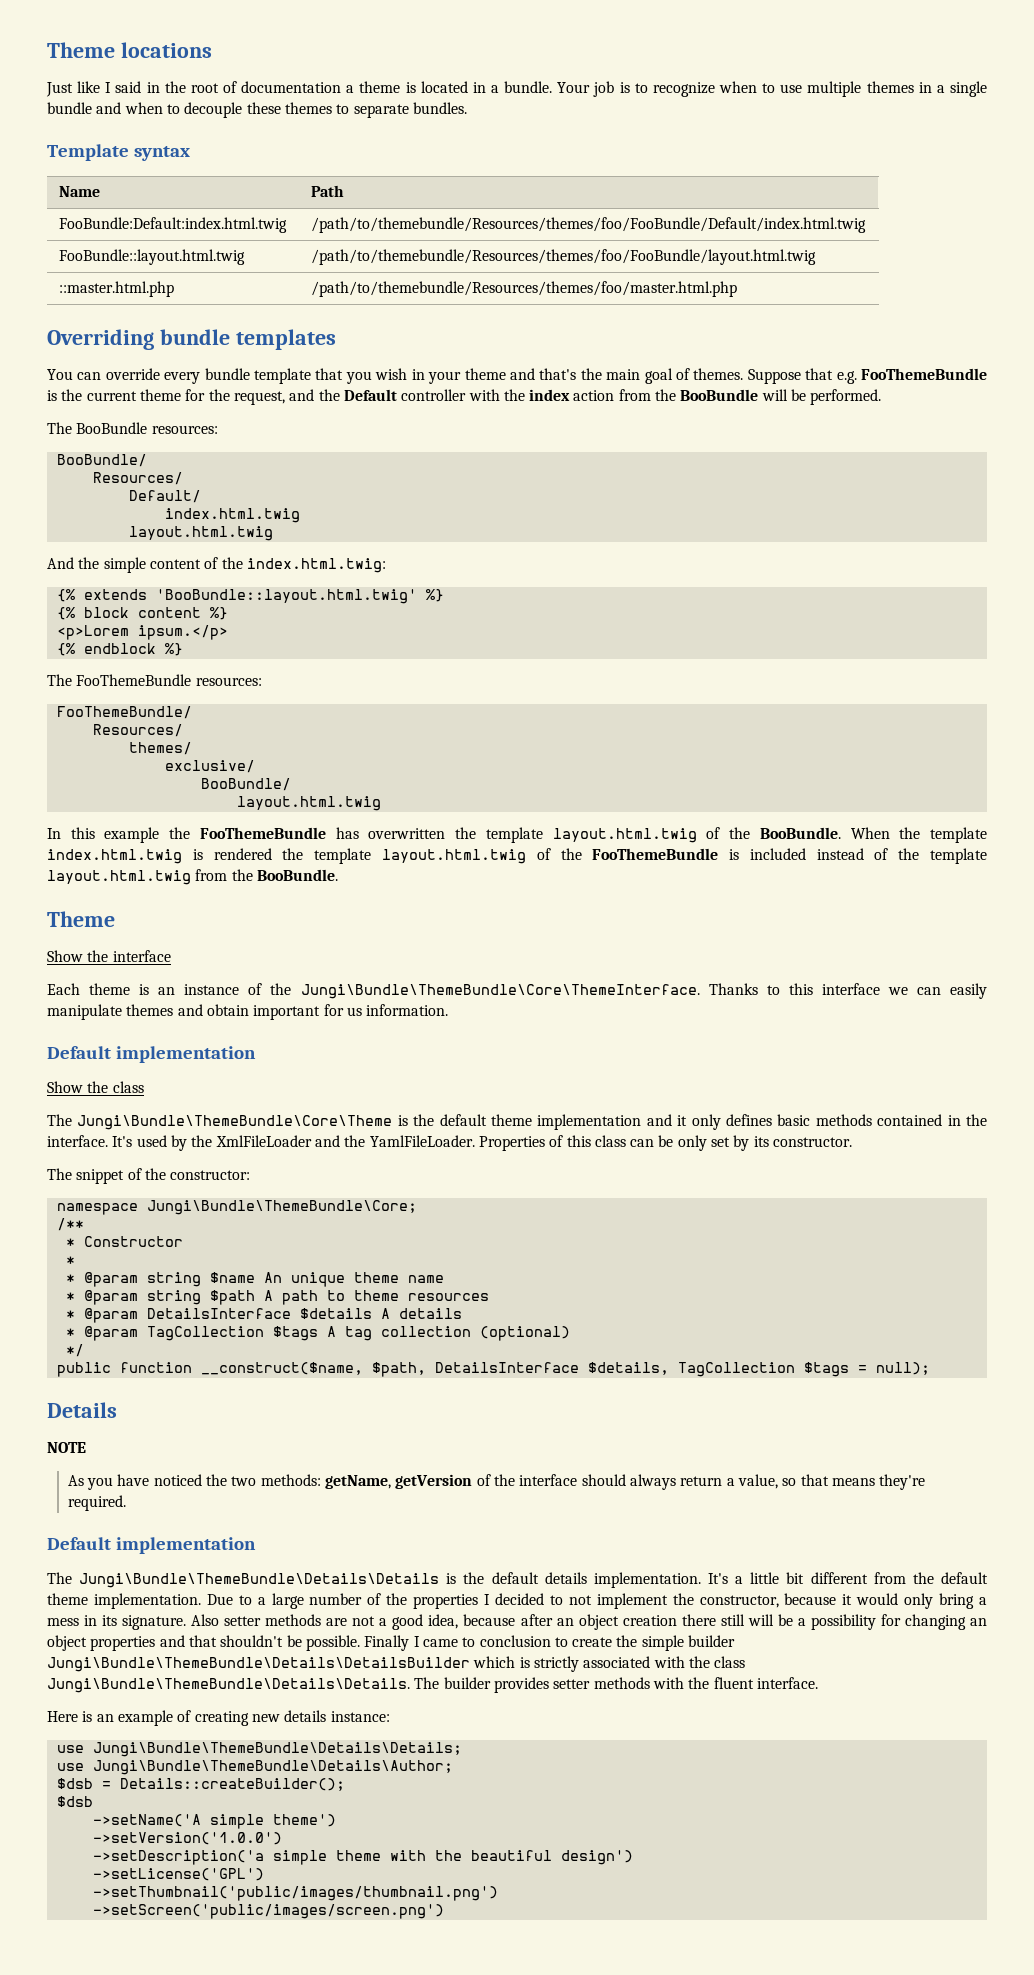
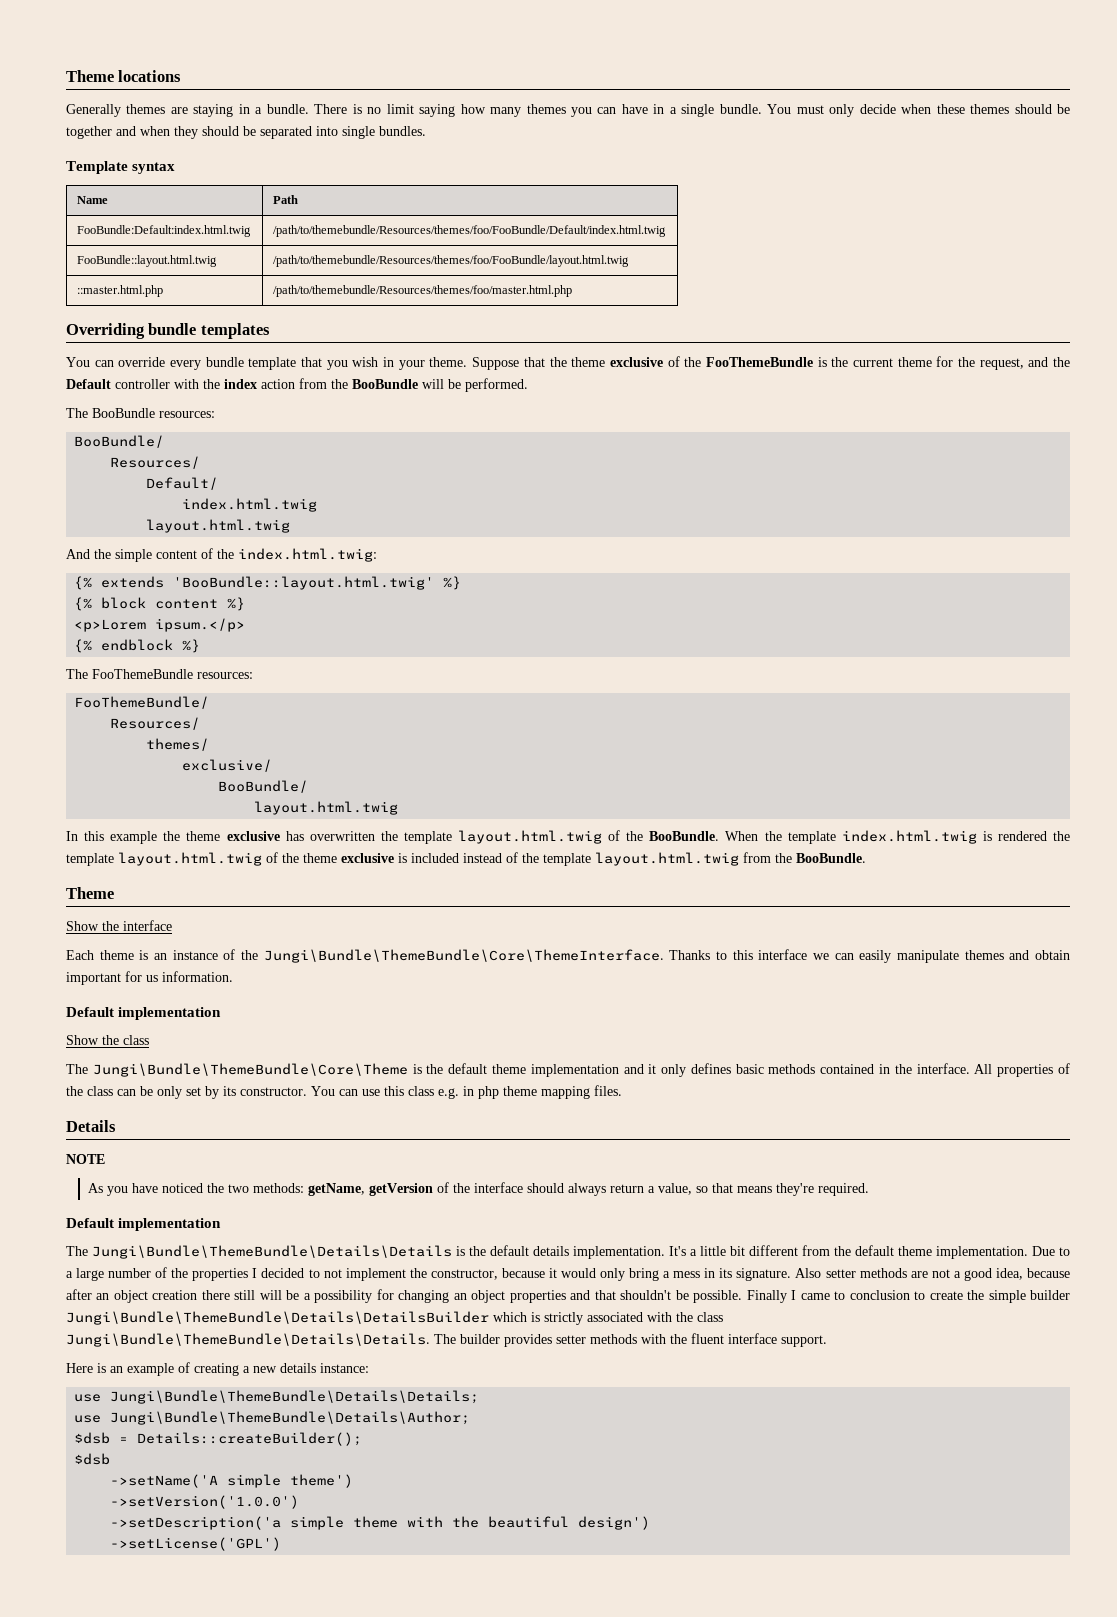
- Just like I said in the root of documentation a theme is located in a bundle. Your job is to recognize when to use multiple themes in a single bundle and when to decouple these themes to separate bundles.
+ Generally themes are staying in a bundle. There is no limit saying how many themes you can have in a single bundle. You must only decide when these themes should be together and when they should be separated into single bundles.
- You can override every bundle template that you wish in your theme and that's the main goal of themes. Suppose that e.g. FooThemeBundle is the current theme for the request, and the Default controller with the index action from the BooBundle will be performed.
+ You can override every bundle template that you wish in your theme. Suppose that the theme exclusive of the FooThemeBundle is the current theme for the request, and the Default controller with the index action from the BooBundle will be performed.
- In this example the FooThemeBundle has overwritten the template layout.html.twig of the BooBundle.
+ In this example the theme exclusive has overwritten the template layout.html.twig of the BooBundle.
- When the template index.html.twig is rendered the template layout.html.twig of the FooThemeBundle is included instead of the template layout.html.twig from the BooBundle.
+ When the template index.html.twig is rendered the template layout.html.twig of the theme exclusive is included instead of the template layout.html.twig from the BooBundle.
- It's used by the XmlFileLoader and the YamlFileLoader. Properties of this class can be only set by its constructor.
- The snippet of the constructor:
- namespace Jungi\Bundle\ThemeBundle\Core;
- /**
- * Constructor
- *
- * @param string $name An unique theme name
- * @param string $path A path to theme resources
- * @param DetailsInterface $details A details
- * @param TagCollection $tags A tag collection (optional)
- */
- public function __construct($name, $path, DetailsInterface $details, TagCollection $tags = null);
+ All properties of the class can be only set by its constructor. You can use this class e.g. in php theme mapping files.
- The builder provides setter methods with the fluent interface.
+ The builder provides setter methods with the fluent interface support.
- Here is an example of creating new details instance:
+ Here is an example of creating a new details instance:
- ->setThumbnail('public/images/thumbnail.png')
- ->setScreen('public/images/screen.png')

